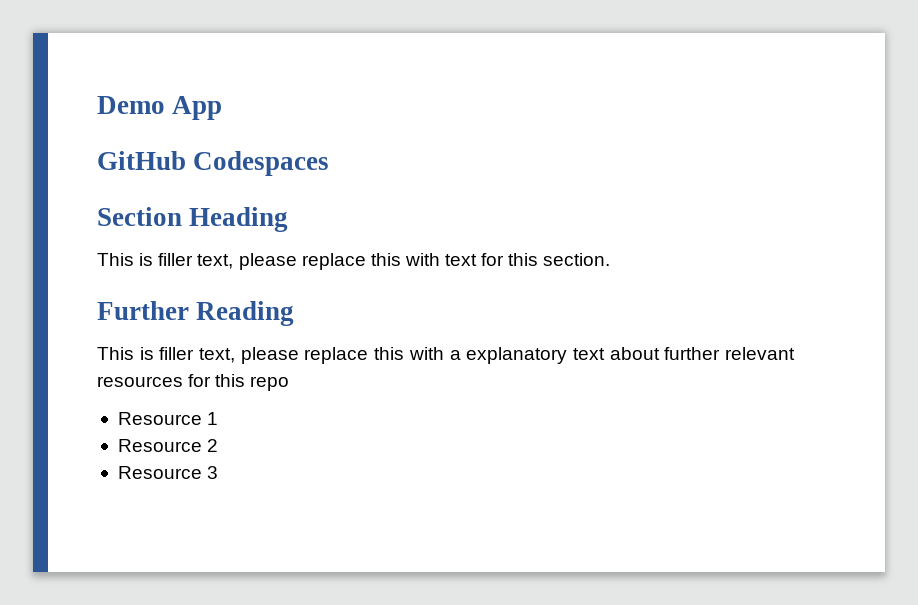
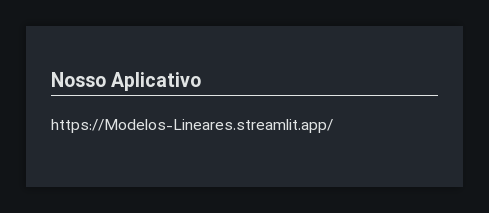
- Demo App
- GitHub Codespaces
- Section Heading
- This is filler text, please replace this with text for this section.
- Further Reading
- This is filler text, please replace this with a explanatory text about further relevant resources for this repo
- Resource 1
- Resource 2
- Resource 3
+ Nosso Aplicativo
+ https://Modelos-Lineares.streamlit.app/

